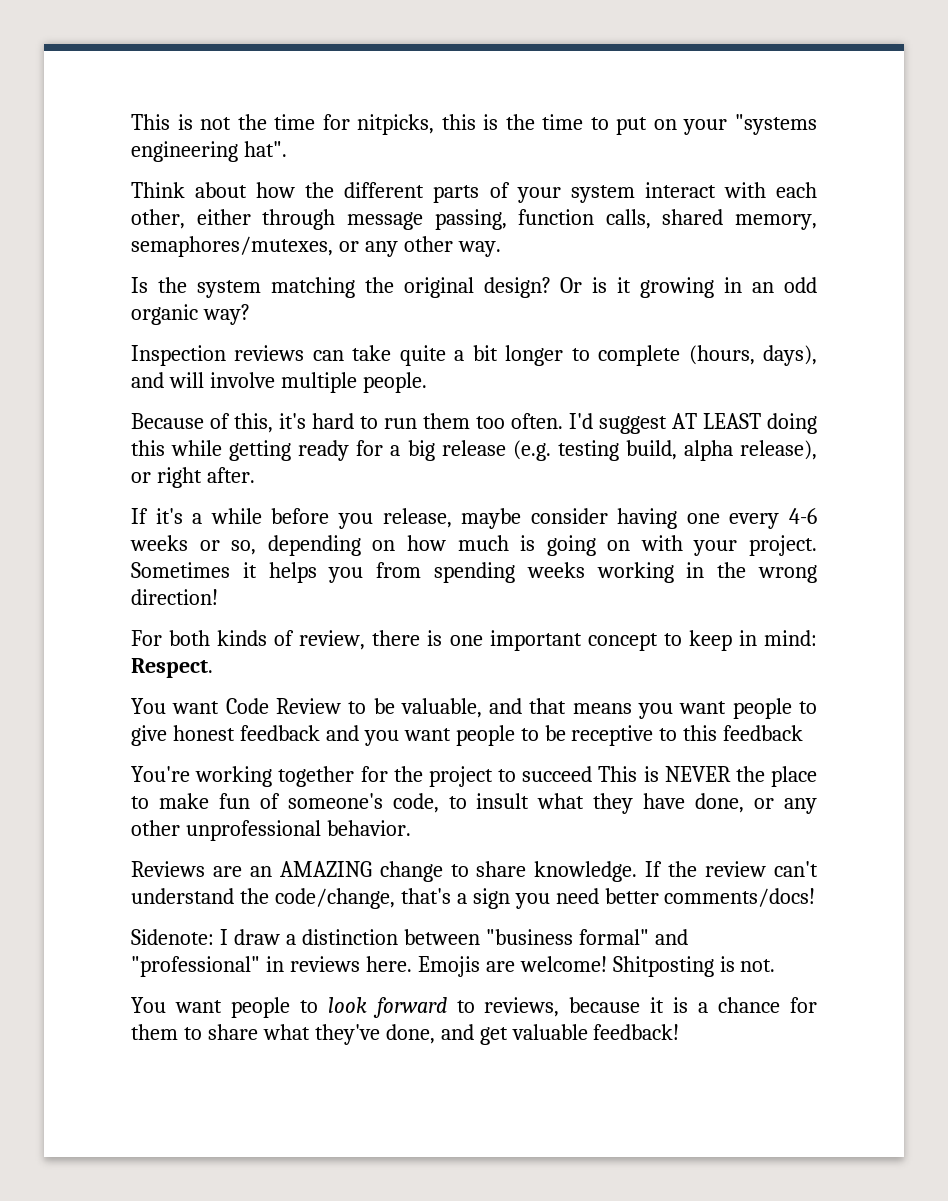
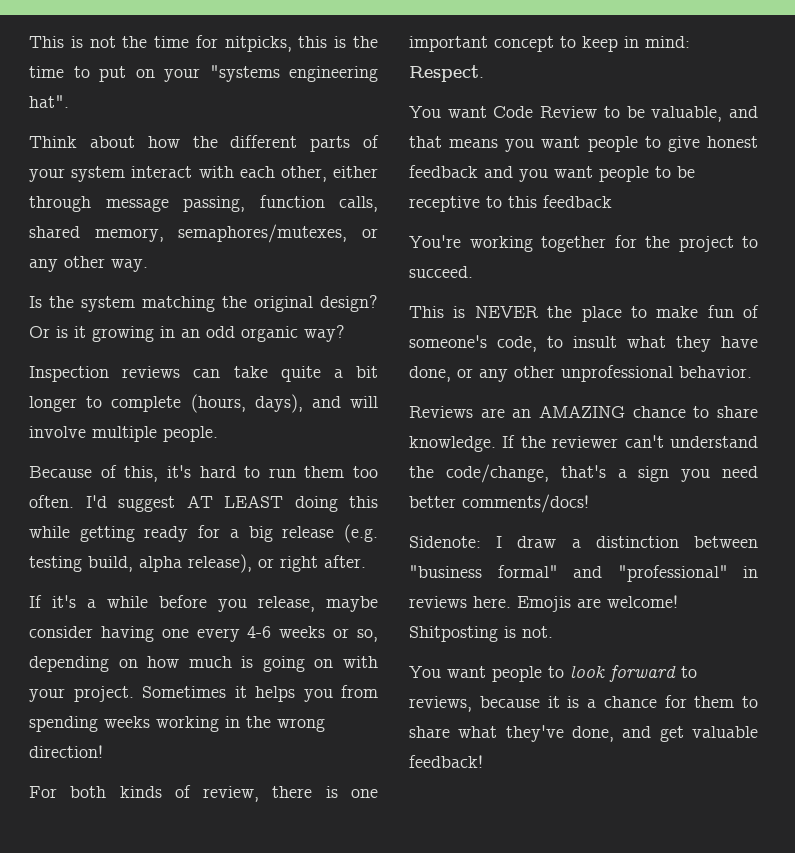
- You're working together for the project to succeed This is NEVER the place to make fun of someone's code, to insult what they have done, or any other unprofessional behavior.
+ You're working together for the project to succeed.
+ This is NEVER the place to make fun of someone's code, to insult what they have done, or any other unprofessional behavior.
- Reviews are an AMAZING change to share knowledge.
+ Reviews are an AMAZING chance to share knowledge.
- If the review can't understand the code/change, that's a sign you need better comments/docs!
+ If the reviewer can't understand the code/change, that's a sign you need better comments/docs!

